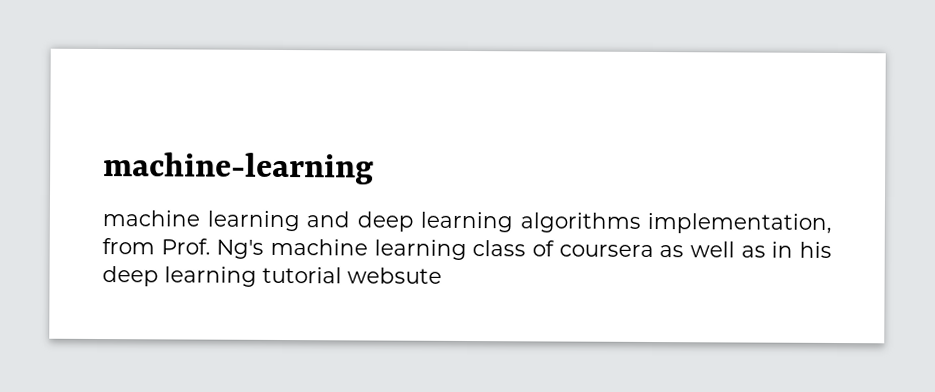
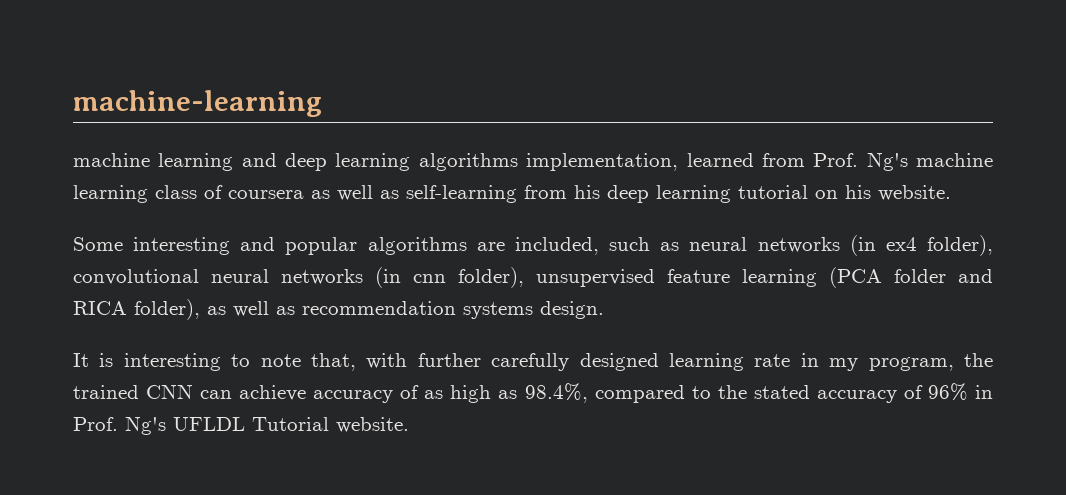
- machine learning and deep learning algorithms implementation, from Prof. Ng's machine learning class of coursera as well as in his deep learning tutorial websute
+ machine learning and deep learning algorithms implementation, learned from Prof. Ng's machine learning class of coursera as well as self-learning from his deep learning tutorial on his website.
+ Some interesting and popular algorithms are included, such as neural networks (in ex4 folder), convolutional neural networks (in cnn folder), unsupervised feature learning (PCA folder and RICA folder), as well as recommendation systems design.
+ It is interesting to note that, with further carefully designed learning rate in my program, the trained CNN can achieve accuracy of as high as 98.4%, compared to the stated accuracy of 96% in Prof. Ng's UFLDL Tutorial website.

